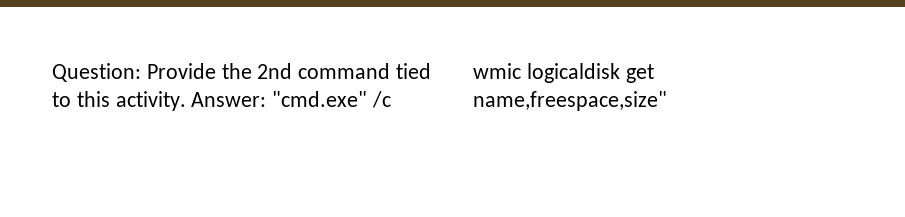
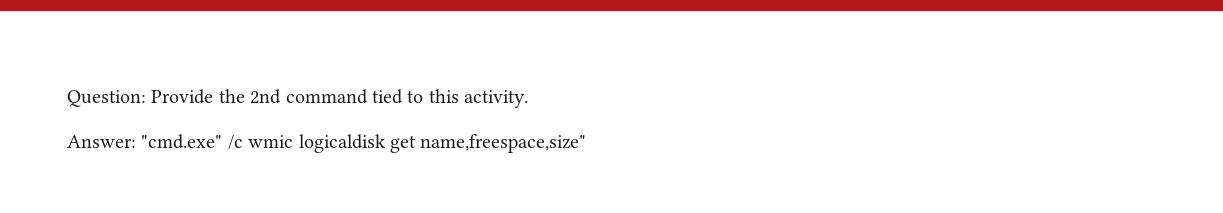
- Question: Provide the 2nd command tied to this activity. Answer: "cmd.exe" /c wmic logicaldisk get name,freespace,size"
+ Question: Provide the 2nd command tied to this activity.
+ Answer: "cmd.exe" /c wmic logicaldisk get name,freespace,size"

